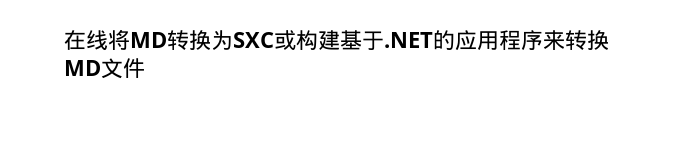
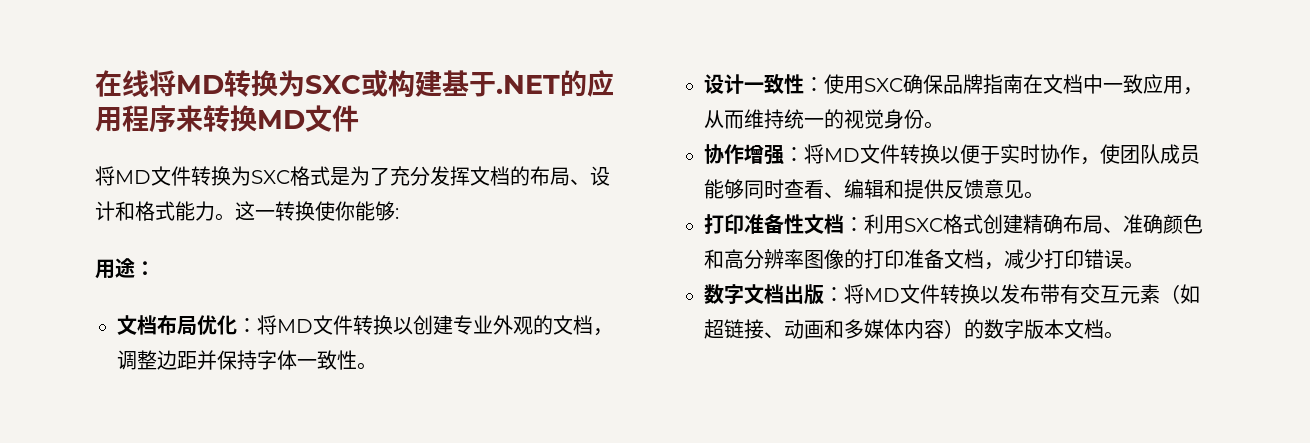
+ 将MD文件转换为SXC格式是为了充分发挥文档的布局、设计和格式能力。这一转换使你能够:
+ 用途：
+ 文档布局优化：将MD文件转换以创建专业外观的文档，调整边距并保持字体一致性。
+ 设计一致性：使用SXC确保品牌指南在文档中一致应用，从而维持统一的视觉身份。
+ 协作增强：将MD文件转换以便于实时协作，使团队成员能够同时查看、编辑和提供反馈意见。
+ 打印准备性文档：利用SXC格式创建精确布局、准确颜色和高分辨率图像的打印准备文档，减少打印错误。
+ 数字文档出版：将MD文件转换以发布带有交互元素（如超链接、动画和多媒体内容）的数字版本文档。

